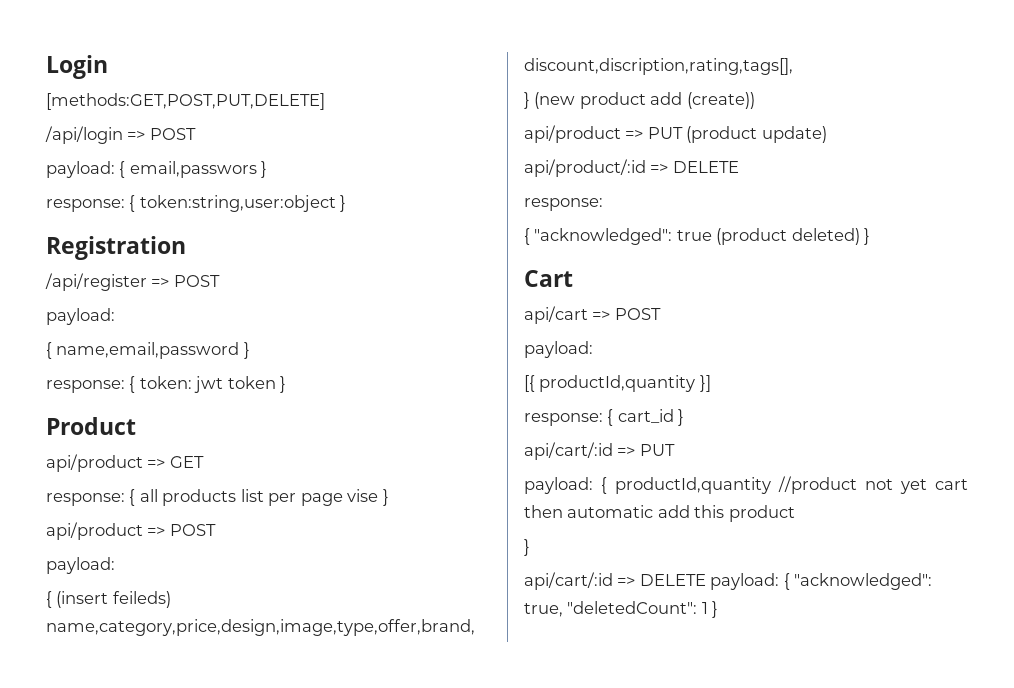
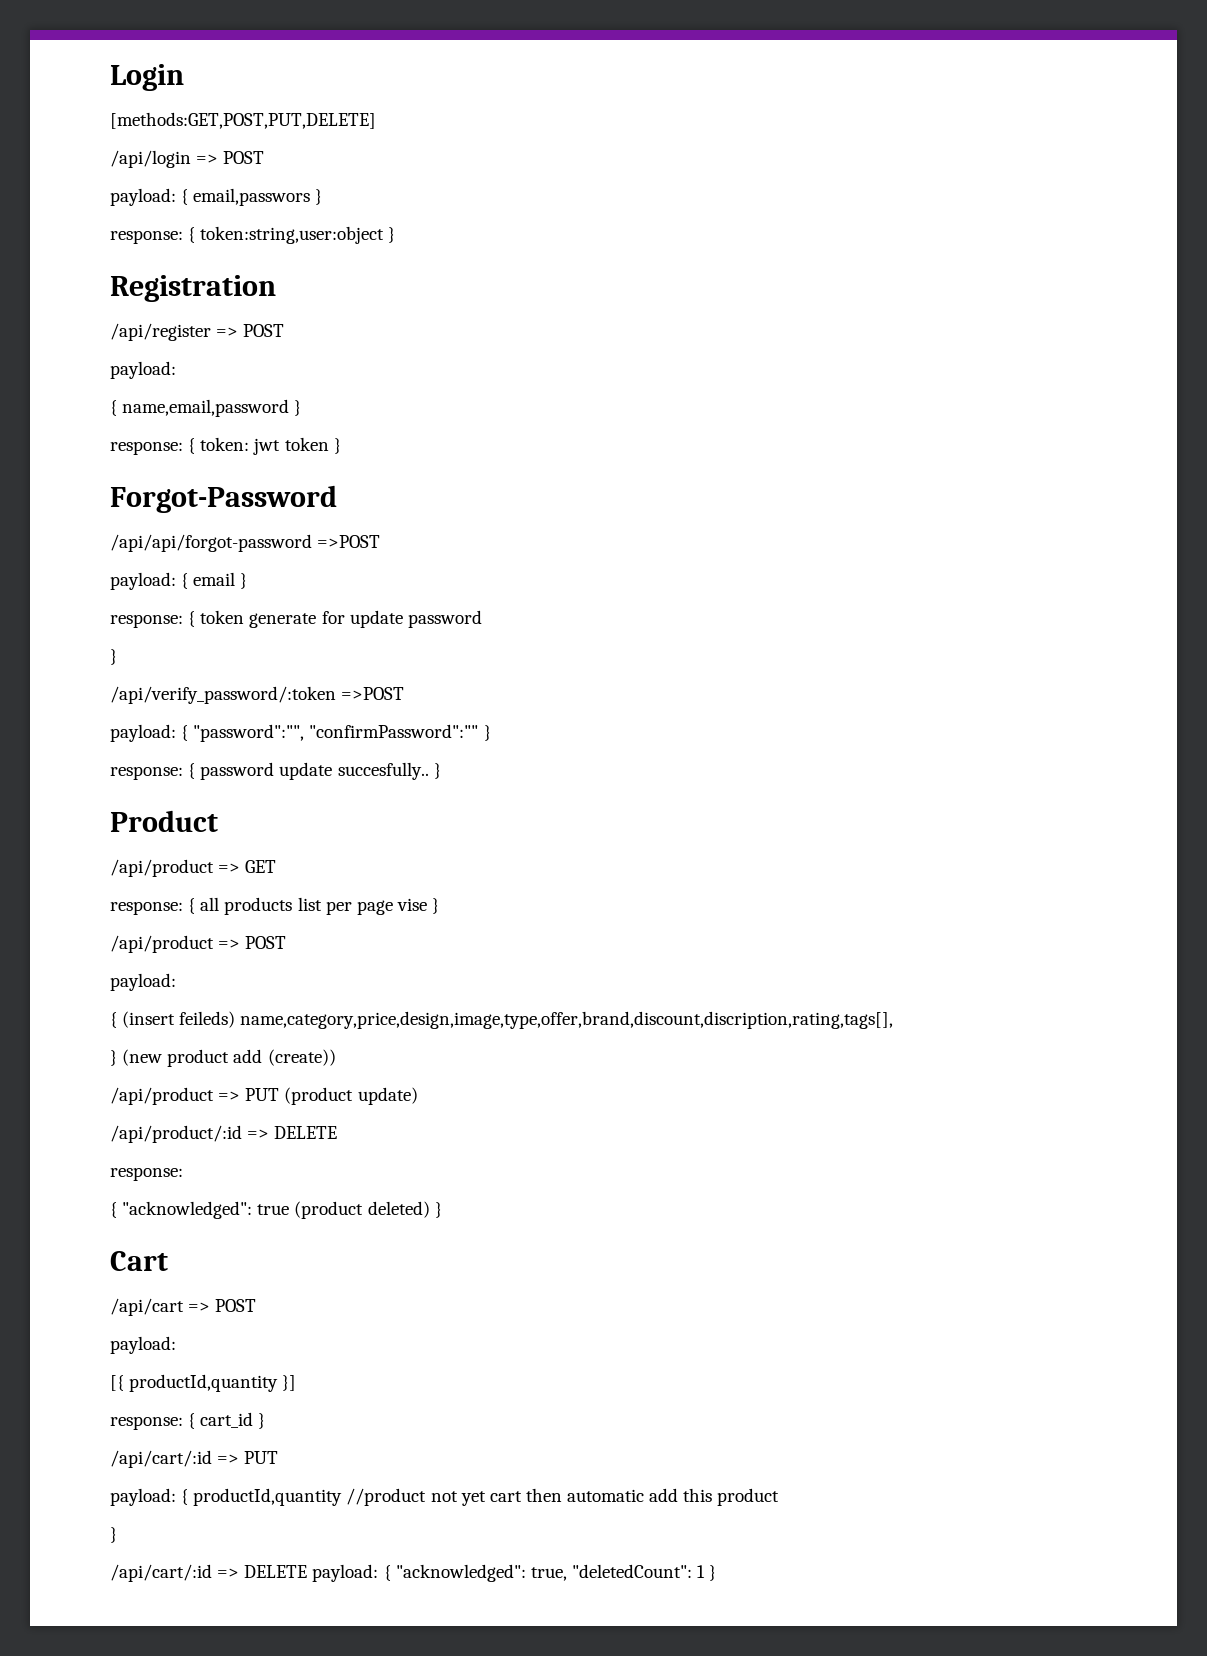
+ Forgot-Password
+ /api/api/forgot-password =>POST
+ payload: { email }
+ response: { token generate for update password
+ }
+ /api/verify_password/:token =>POST
+ payload: { "password":"", "confirmPassword":"" }
+ response: { password update succesfully.. }
- api/product => GET
+ /api/product => GET
- api/product => POST
+ /api/product => POST
- api/product => PUT (product update)
+ /api/product => PUT (product update)
- api/product/:id => DELETE
+ /api/product/:id => DELETE
- api/cart => POST
+ /api/cart => POST
- api/cart/:id => PUT
+ /api/cart/:id => PUT
- api/cart/:id => DELETE payload: { "acknowledged": true, "deletedCount": 1 }
+ /api/cart/:id => DELETE payload: { "acknowledged": true, "deletedCount": 1 }

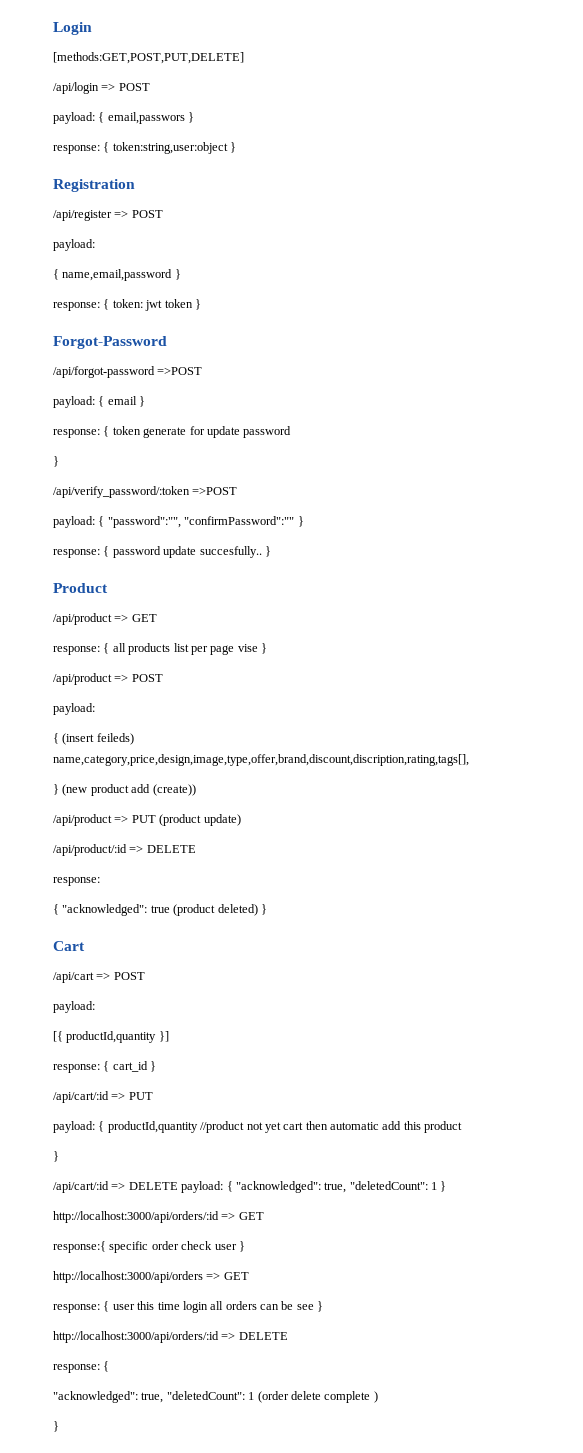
- /api/api/forgot-password =>POST
+ /api/forgot-password =>POST
+ http://localhost:3000/api/orders/:id => GET
+ response:{ specific order check user }
+ http://localhost:3000/api/orders => GET
+ response: { user this time login all orders can be see }
+ http://localhost:3000/api/orders/:id => DELETE
+ response: {
+ "acknowledged": true, "deletedCount": 1 (order delete complete )
+ }

